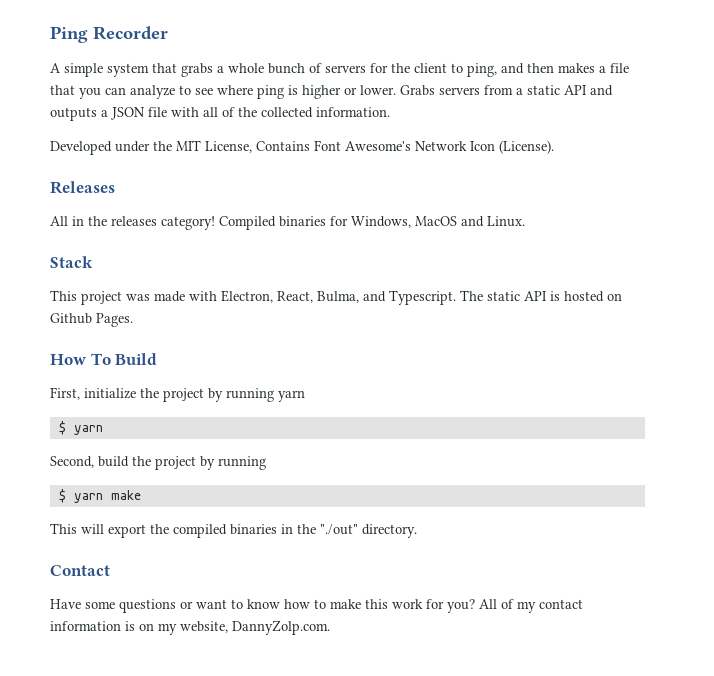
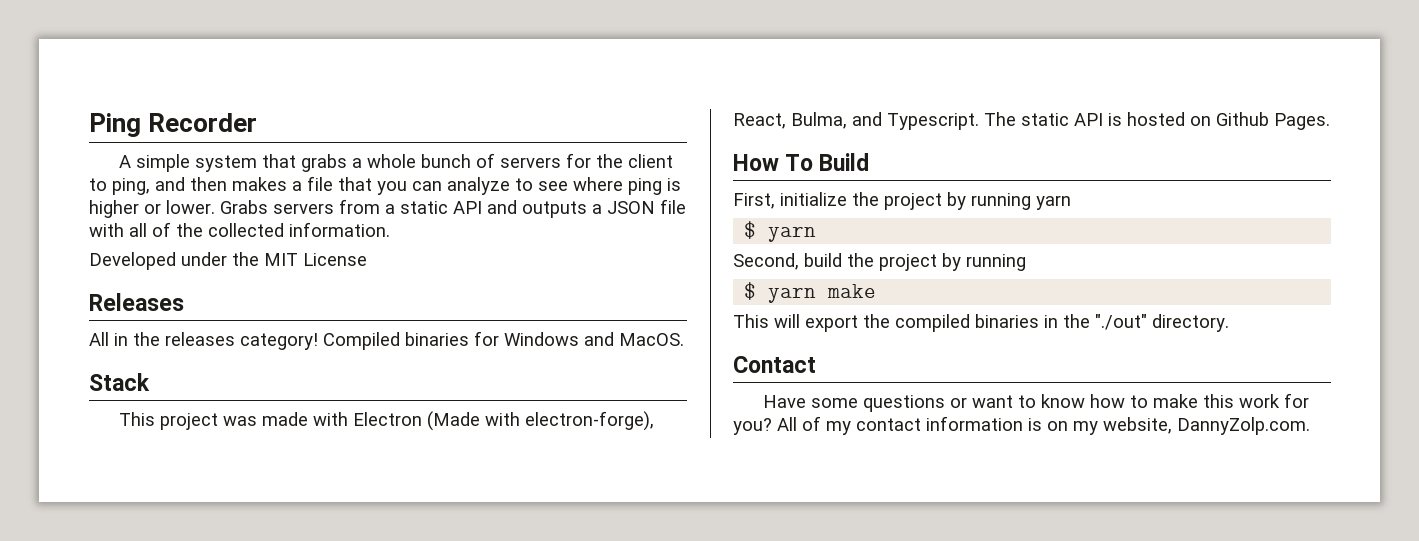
- Developed under the MIT License, Contains Font Awesome's Network Icon (License).
+ Developed under the MIT License
- Compiled binaries for Windows, MacOS and Linux.
+ Compiled binaries for Windows and MacOS.
- This project was made with Electron, React, Bulma, and Typescript.
+ This project was made with Electron (Made with electron-forge), React, Bulma, and Typescript.

